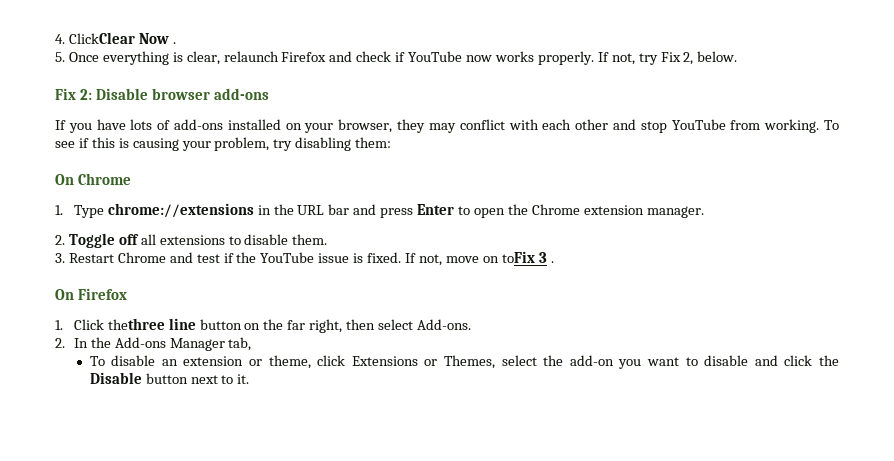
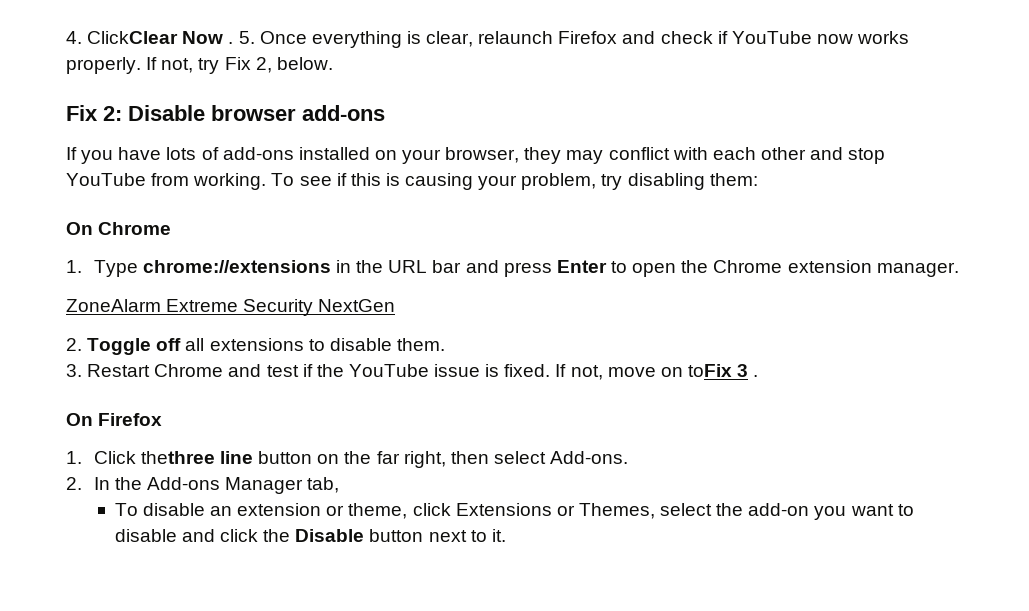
- 4. ClickClear Now .
- 5. Once everything is clear, relaunch Firefox and check if YouTube now works properly.
+ 4. ClickClear Now . 5. Once everything is clear, relaunch Firefox and check if YouTube now works properly.
+ ZoneAlarm Extreme Security NextGen

